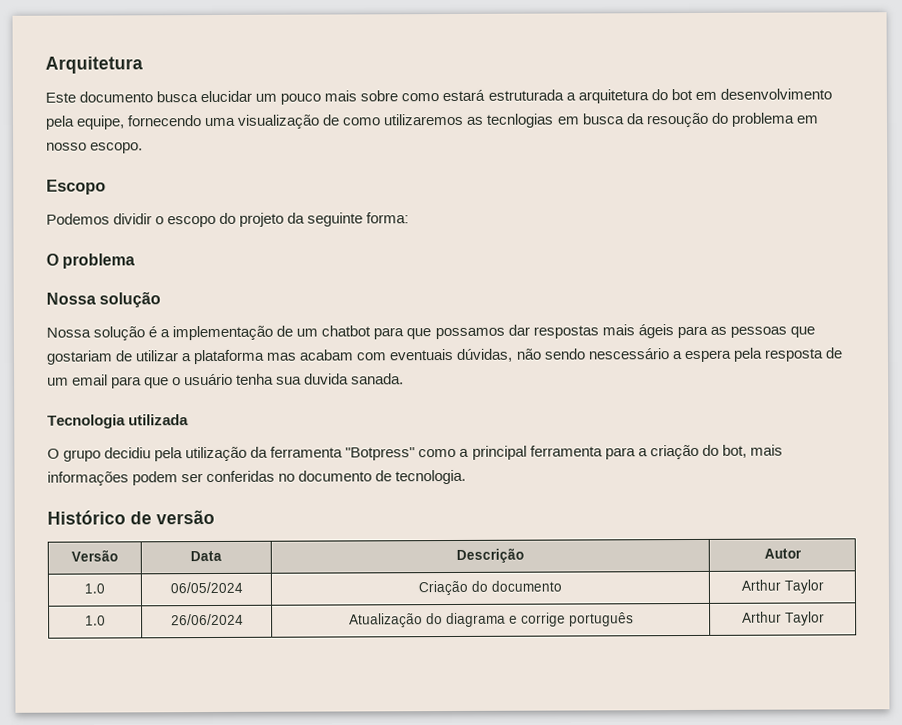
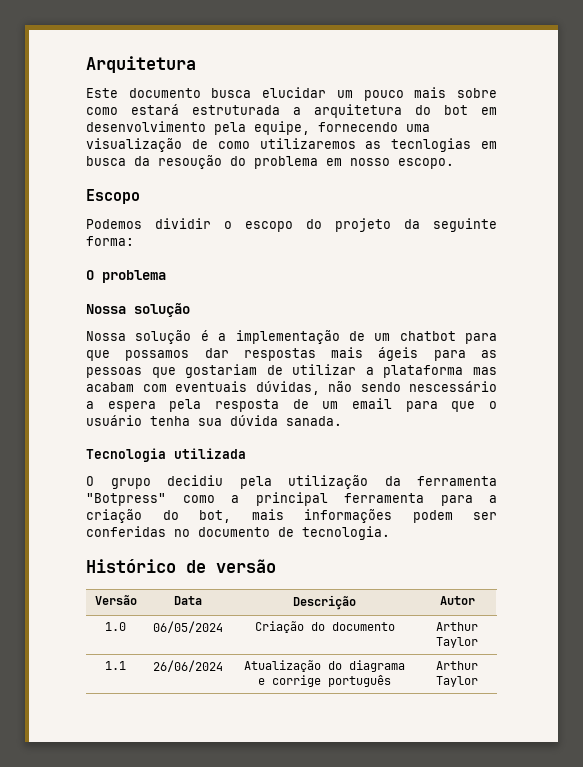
- Nossa solução é a implementação de um chatbot para que possamos dar respostas mais ágeis para as pessoas que gostariam de utilizar a plataforma mas acabam com eventuais dúvidas, não sendo nescessário a espera pela resposta de um email para que o usuário tenha sua duvida sanada.
+ Nossa solução é a implementação de um chatbot para que possamos dar respostas mais ágeis para as pessoas que gostariam de utilizar a plataforma mas acabam com eventuais dúvidas, não sendo nescessário a espera pela resposta de um email para que o usuário tenha sua dúvida sanada.
- 1.0 | 26/06/2024 | Atualização do diagrama e corrige português | Arthur Taylor
+ 1.1 | 26/06/2024 | Atualização do diagrama e corrige português | Arthur Taylor

